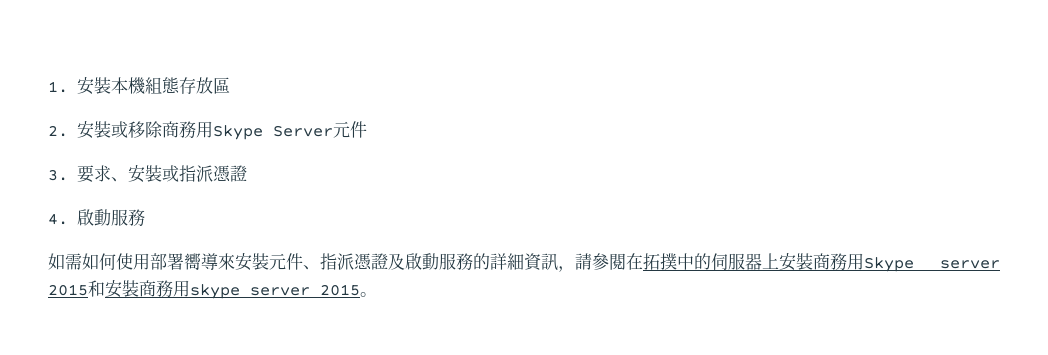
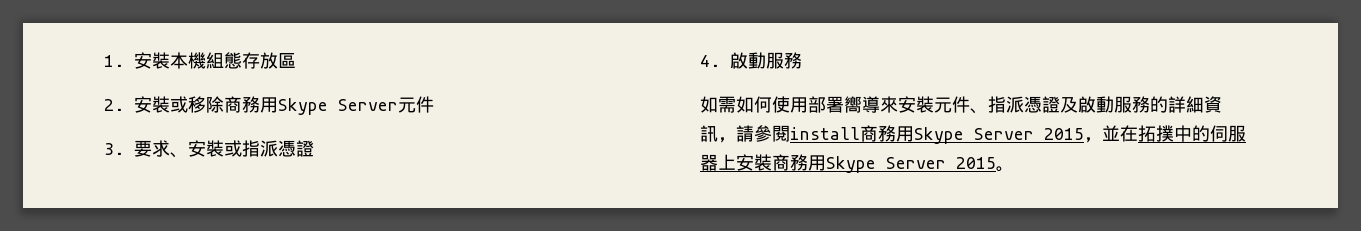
- 如需如何使用部署嚮導來安裝元件、指派憑證及啟動服務的詳細資訊，請參閱在拓撲中的伺服器上安裝商務用Skype server 2015和安裝商務用skype server 2015。
+ 如需如何使用部署嚮導來安裝元件、指派憑證及啟動服務的詳細資訊，請參閱install商務用Skype Server 2015，並在拓撲中的伺服器上安裝商務用Skype Server 2015。

